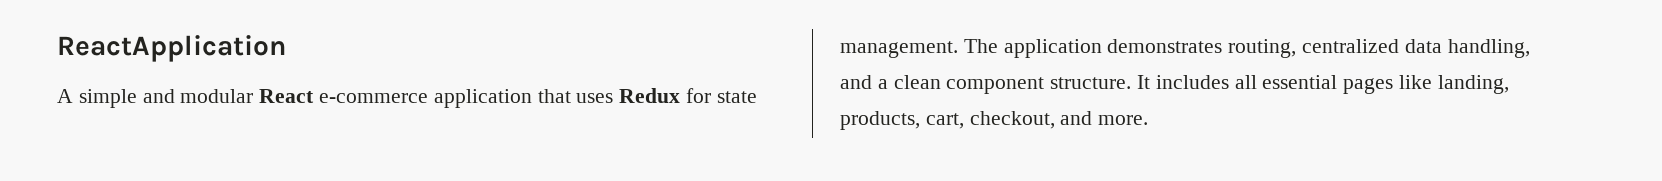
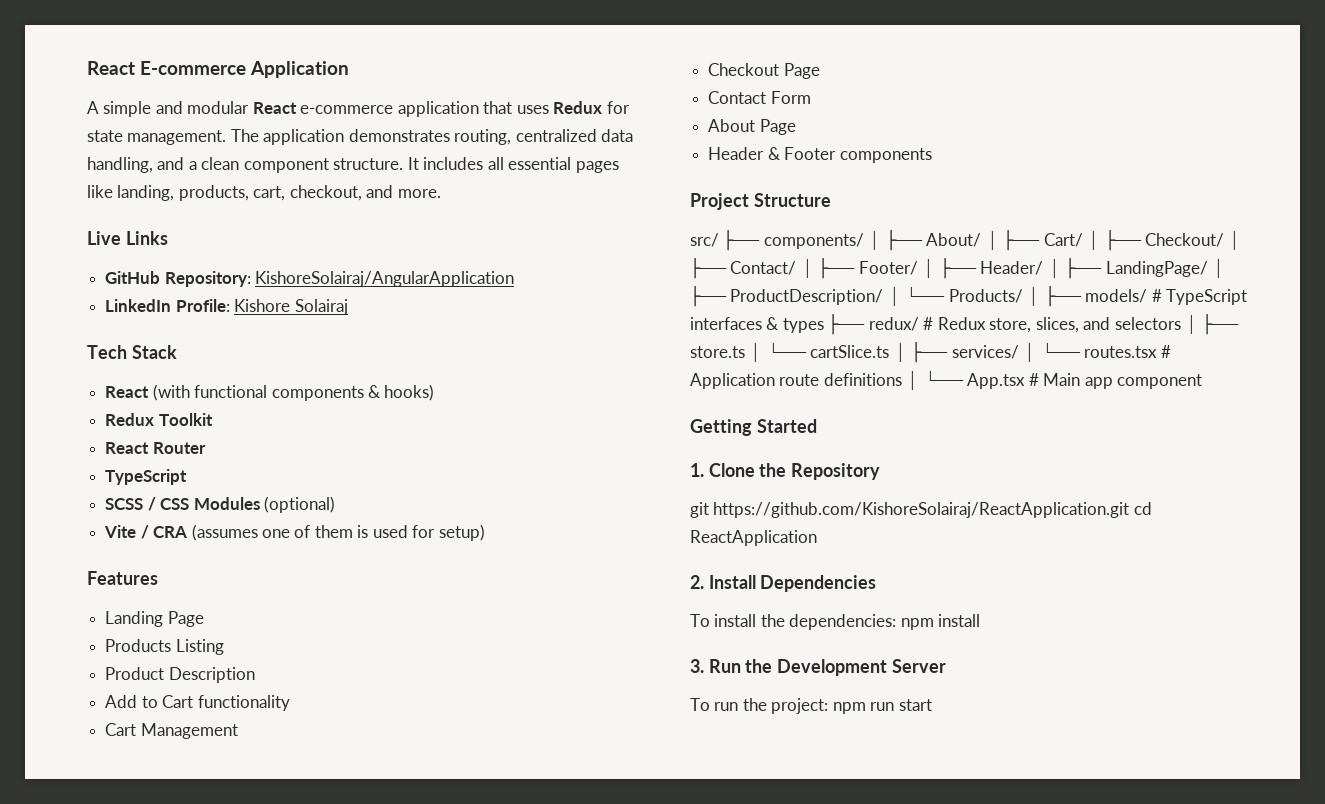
- ReactApplication
+ React E-commerce Application
+ Live Links
+ GitHub Repository: KishoreSolairaj/AngularApplication
+ LinkedIn Profile: Kishore Solairaj
+ Tech Stack
+ React (with functional components & hooks)
+ Redux Toolkit
+ React Router
+ TypeScript
+ SCSS / CSS Modules (optional)
+ Vite / CRA (assumes one of them is used for setup)
+ Features
+ Landing Page
+ Products Listing
+ Product Description
+ Add to Cart functionality
+ Cart Management
+ Checkout Page
+ Contact Form
+ About Page
+ Header & Footer components
+ Project Structure
+ src/ ├── components/ │ ├── About/ │ ├── Cart/ │ ├── Checkout/ │ ├── Contact/ │ ├── Footer/ │ ├── Header/ │ ├── LandingPage/ │ ├── ProductDescription/ │ └── Products/ │ ├── models/ # TypeScript interfaces & types ├── redux/ # Redux store, slices, and selectors │ ├── store.ts │ └── cartSlice.ts │ ├── services/ │ └── routes.tsx # Application route definitions │ └── App.tsx # Main app component
+ Getting Started
+ 1. Clone the Repository
+ git https://github.com/KishoreSolairaj/ReactApplication.git cd ReactApplication
+ 2. Install Dependencies
+ To install the dependencies: npm install
+ 3. Run the Development Server
+ To run the project: npm run start

